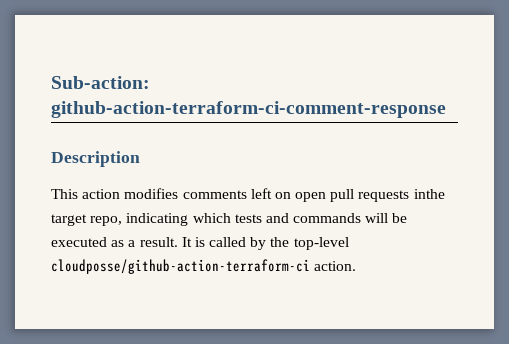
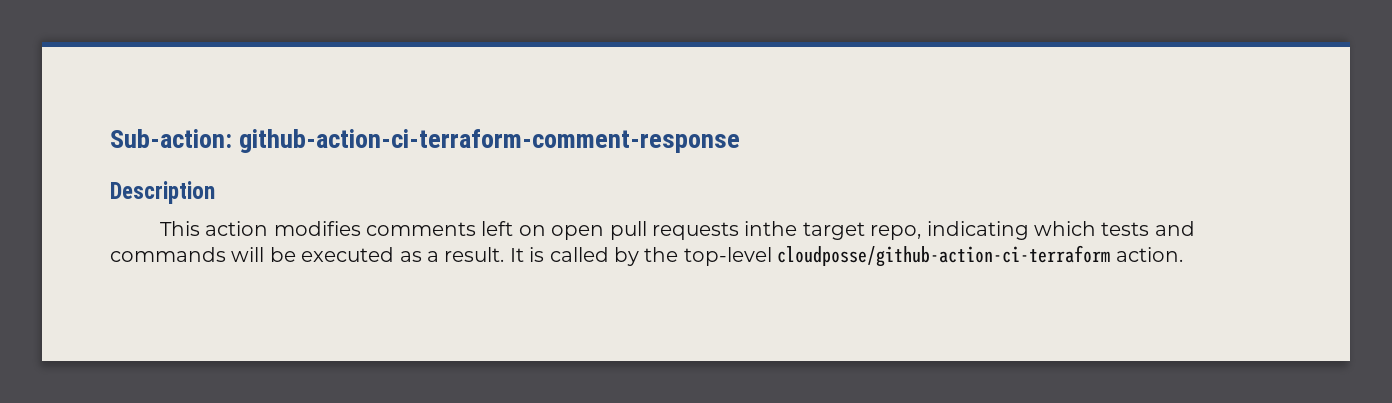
- Sub-action: github-action-terraform-ci-comment-response
+ Sub-action: github-action-ci-terraform-comment-response
- It is called by the top-level cloudposse/github-action-terraform-ci action.
+ It is called by the top-level cloudposse/github-action-ci-terraform action.

